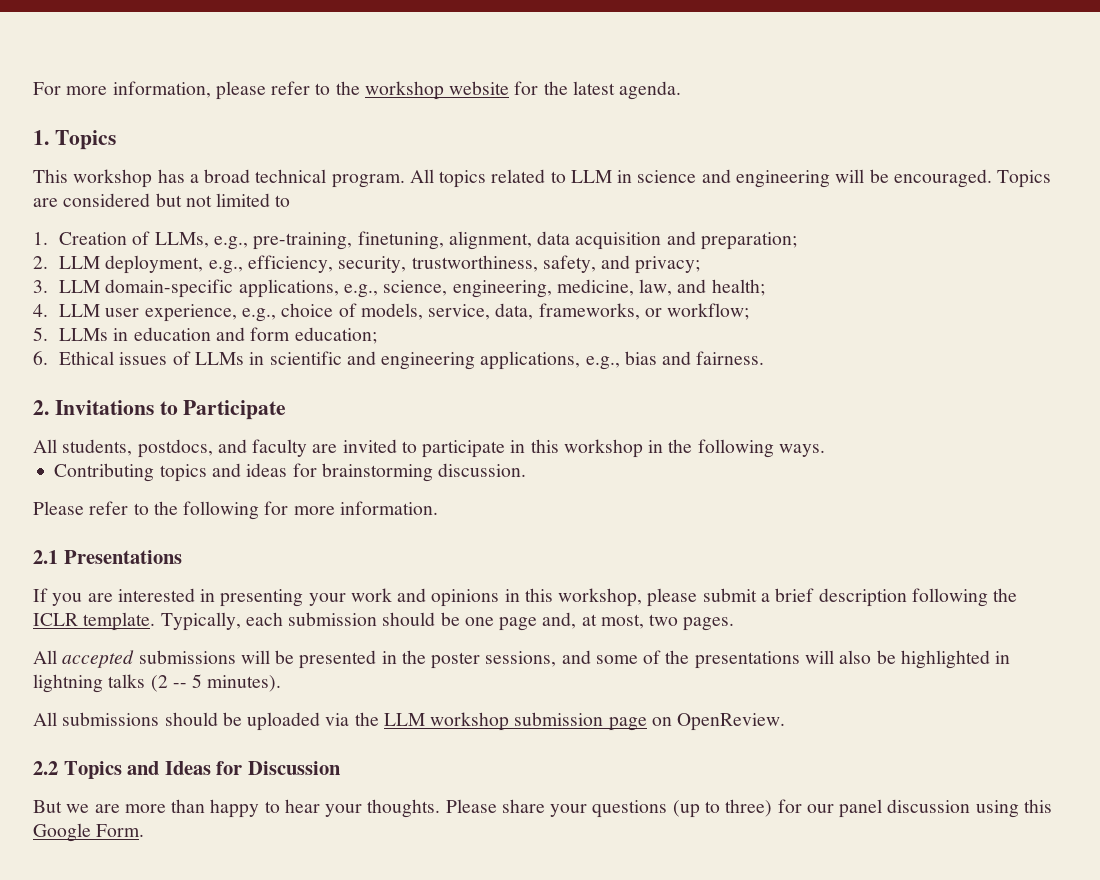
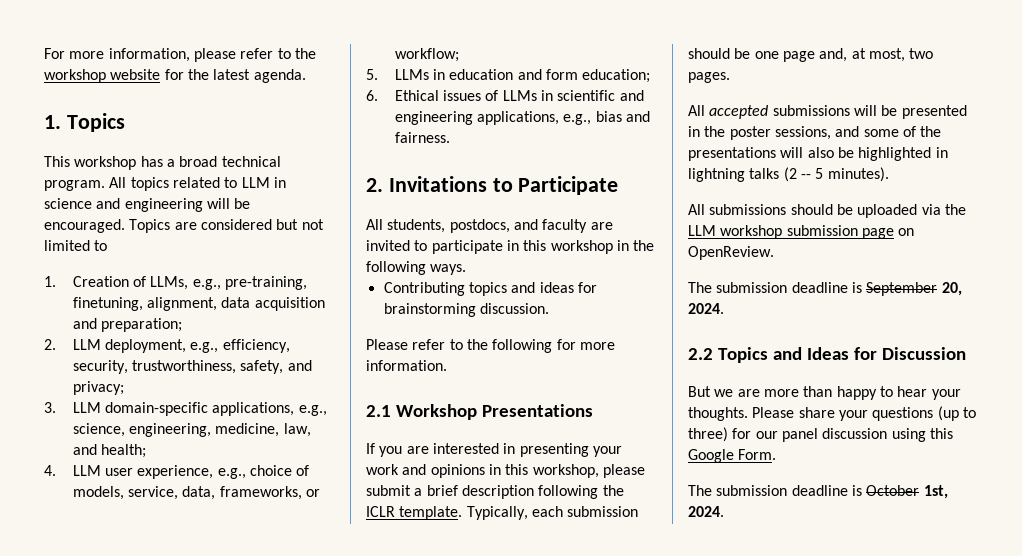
- 2.1 Presentations
+ 2.1 Workshop Presentations
+ The submission deadline is September 20, 2024.
+ The submission deadline is October 1st, 2024.

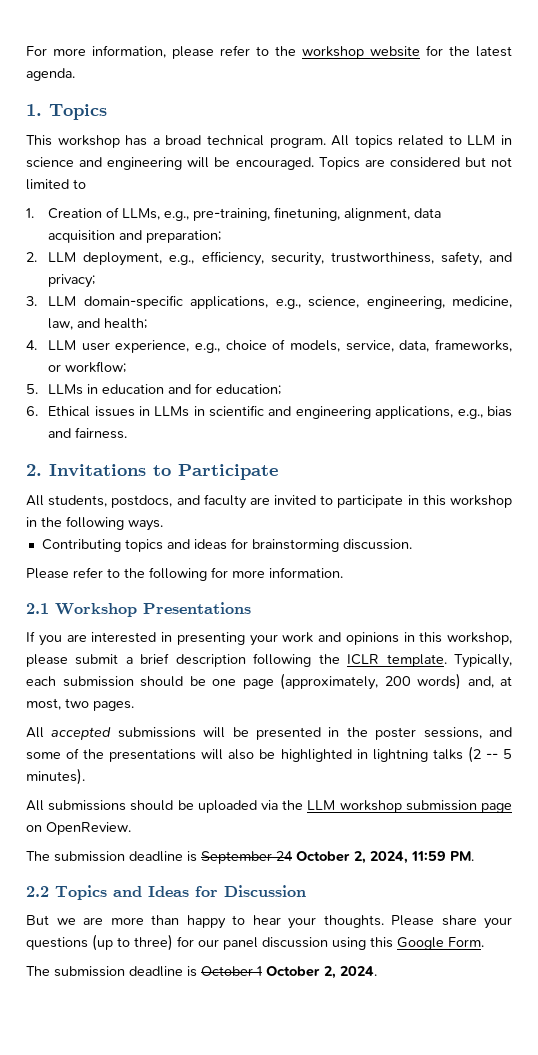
- 5. LLMs in education and form education;
+ 5. LLMs in education and for education;
- 6. Ethical issues of LLMs in scientific and engineering applications, e.g., bias and fairness.
+ 6. Ethical issues in LLMs in scientific and engineering applications, e.g., bias and fairness.
- Typically, each submission should be one page and, at most, two pages.
+ Typically, each submission should be one page (approximately, 200 words) and, at most, two pages.
- The submission deadline is September 20, 2024.
+ The submission deadline is September 24 October 2, 2024, 11:59 PM.
- The submission deadline is October 1st, 2024.
+ The submission deadline is October 1 October 2, 2024.

